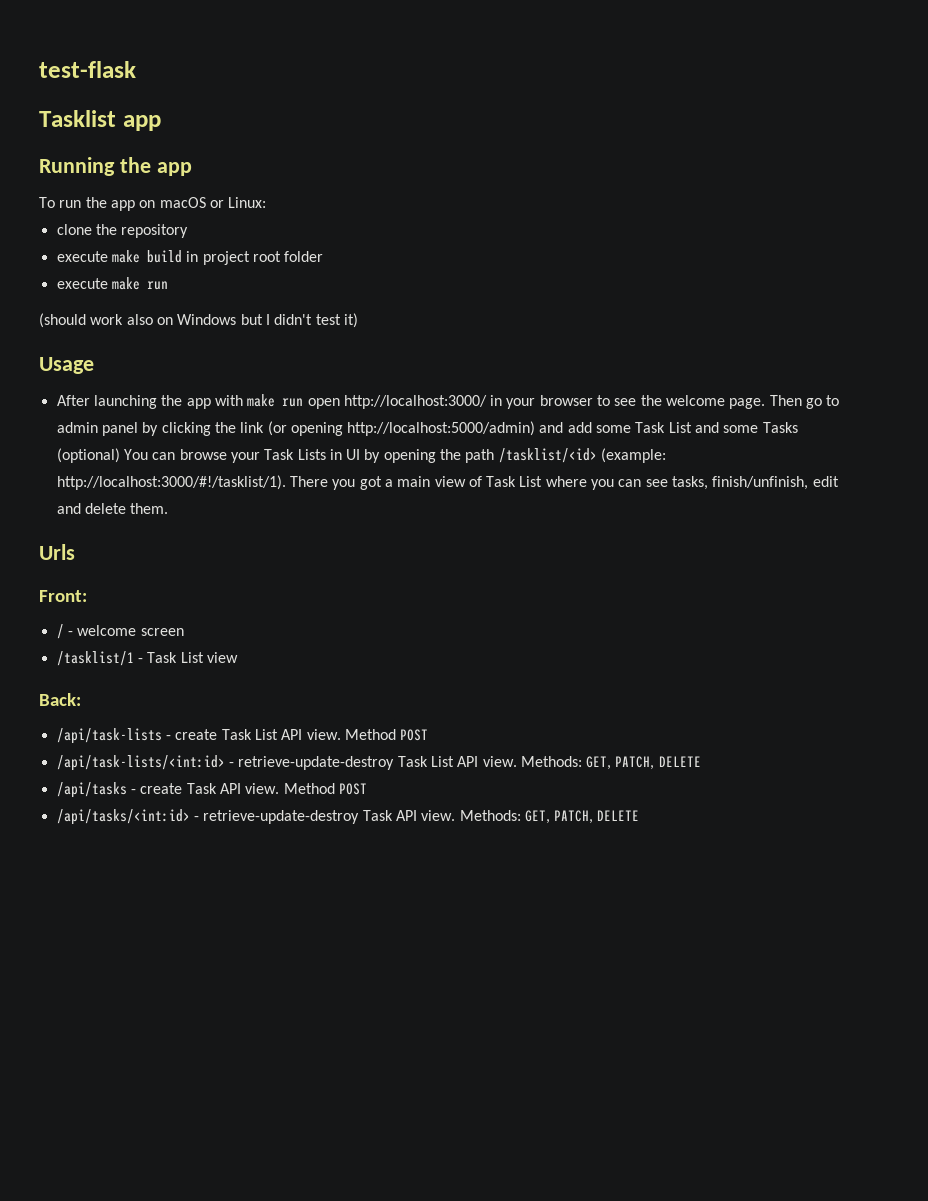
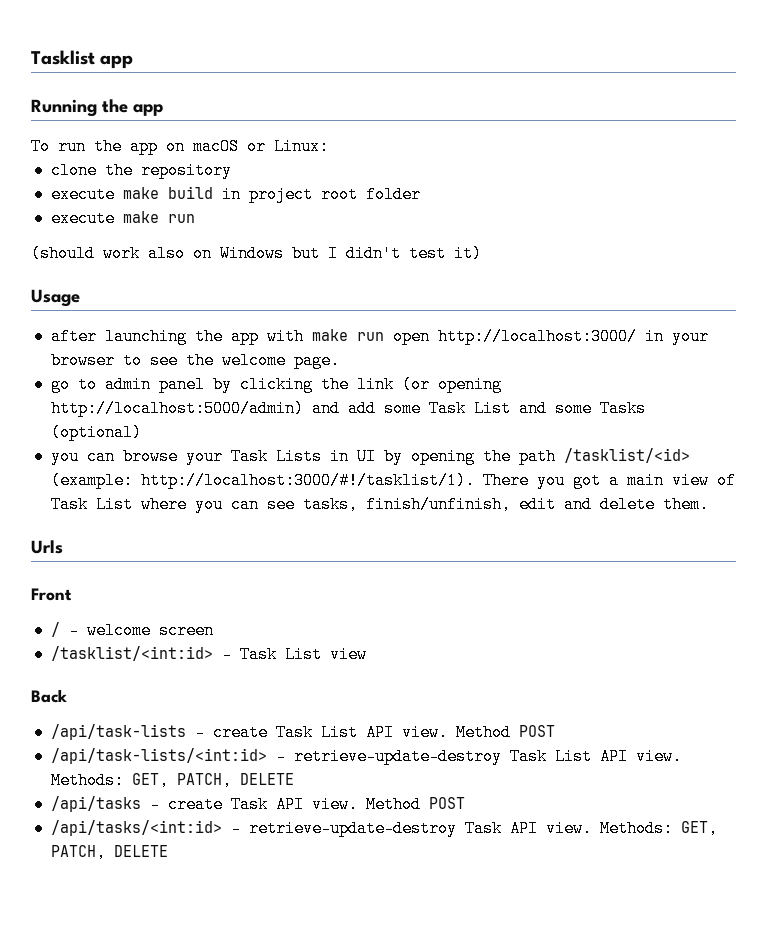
- test-flask
- After launching the app with make run open http://localhost:3000/ in your browser to see the welcome page. Then go to admin panel by clicking the link (or opening http://localhost:5000/admin) and add some Task List and some Tasks (optional) You can browse your Task Lists in UI by opening the path /tasklist/<id> (example: http://localhost:3000/#!/tasklist/1).
+ after launching the app with make run open http://localhost:3000/ in your browser to see the welcome page.
+ go to admin panel by clicking the link (or opening http://localhost:5000/admin) and add some Task List and some Tasks (optional)
+ you can browse your Task Lists in UI by opening the path /tasklist/<id> (example: http://localhost:3000/#!/tasklist/1).
- Front:
+ Front
- /tasklist/1 - Task List view
+ /tasklist/<int:id> - Task List view
- Back:
+ Back

